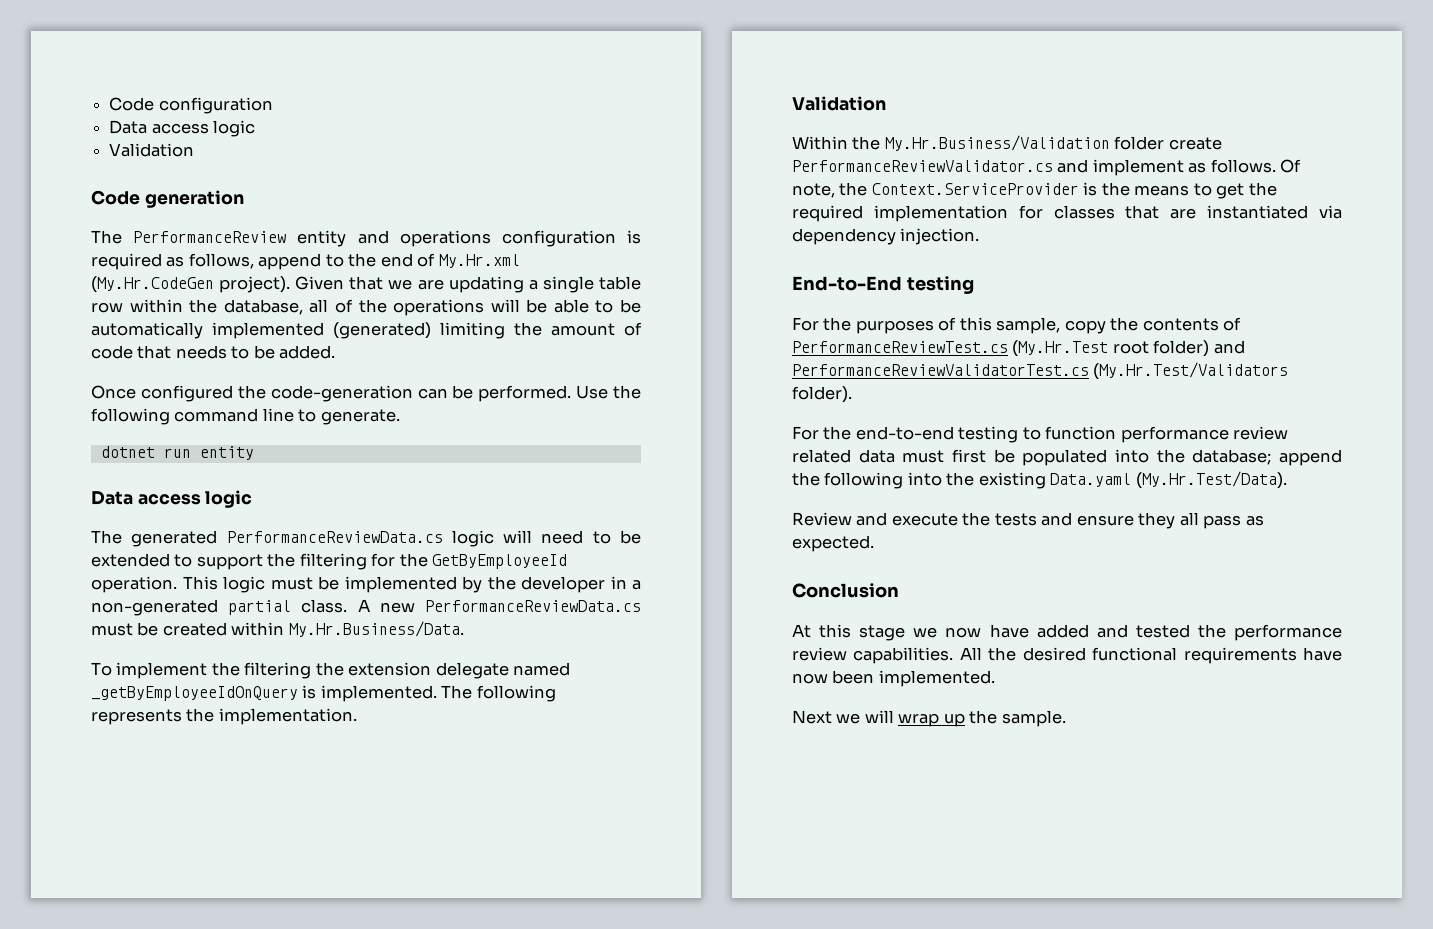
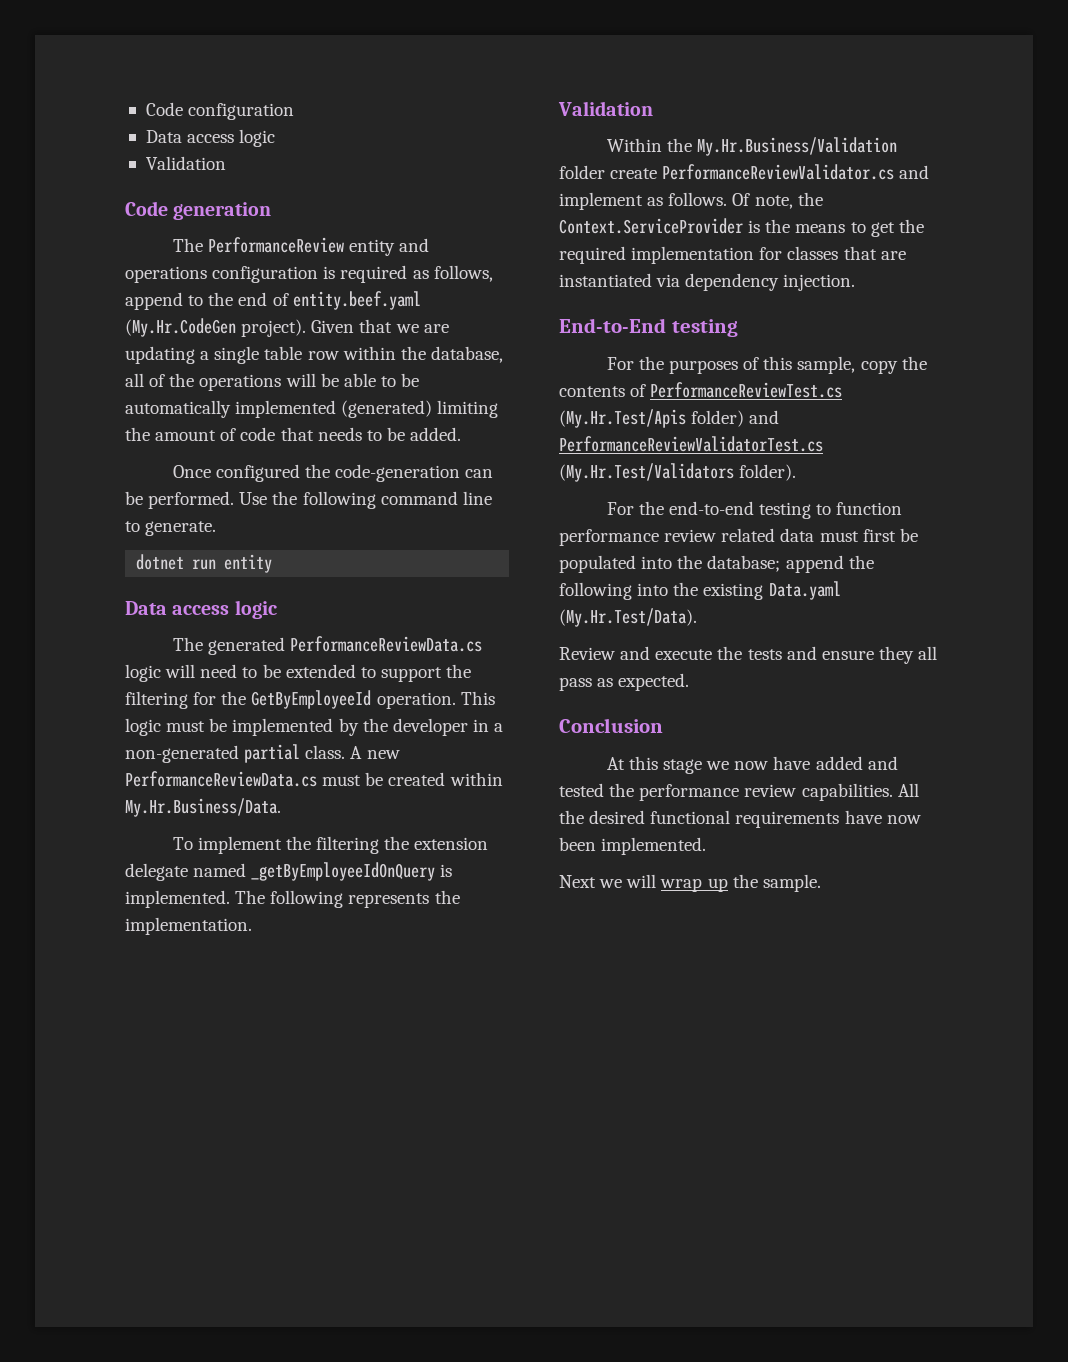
- The PerformanceReview entity and operations configuration is required as follows, append to the end of My.Hr.xml (My.Hr.CodeGen project).
+ The PerformanceReview entity and operations configuration is required as follows, append to the end of entity.beef.yaml (My.Hr.CodeGen project).
- For the purposes of this sample, copy the contents of PerformanceReviewTest.cs (My.Hr.Test root folder) and PerformanceReviewValidatorTest.cs (My.Hr.Test/Validators folder).
+ For the purposes of this sample, copy the contents of PerformanceReviewTest.cs (My.Hr.Test/Apis folder) and PerformanceReviewValidatorTest.cs (My.Hr.Test/Validators folder).

